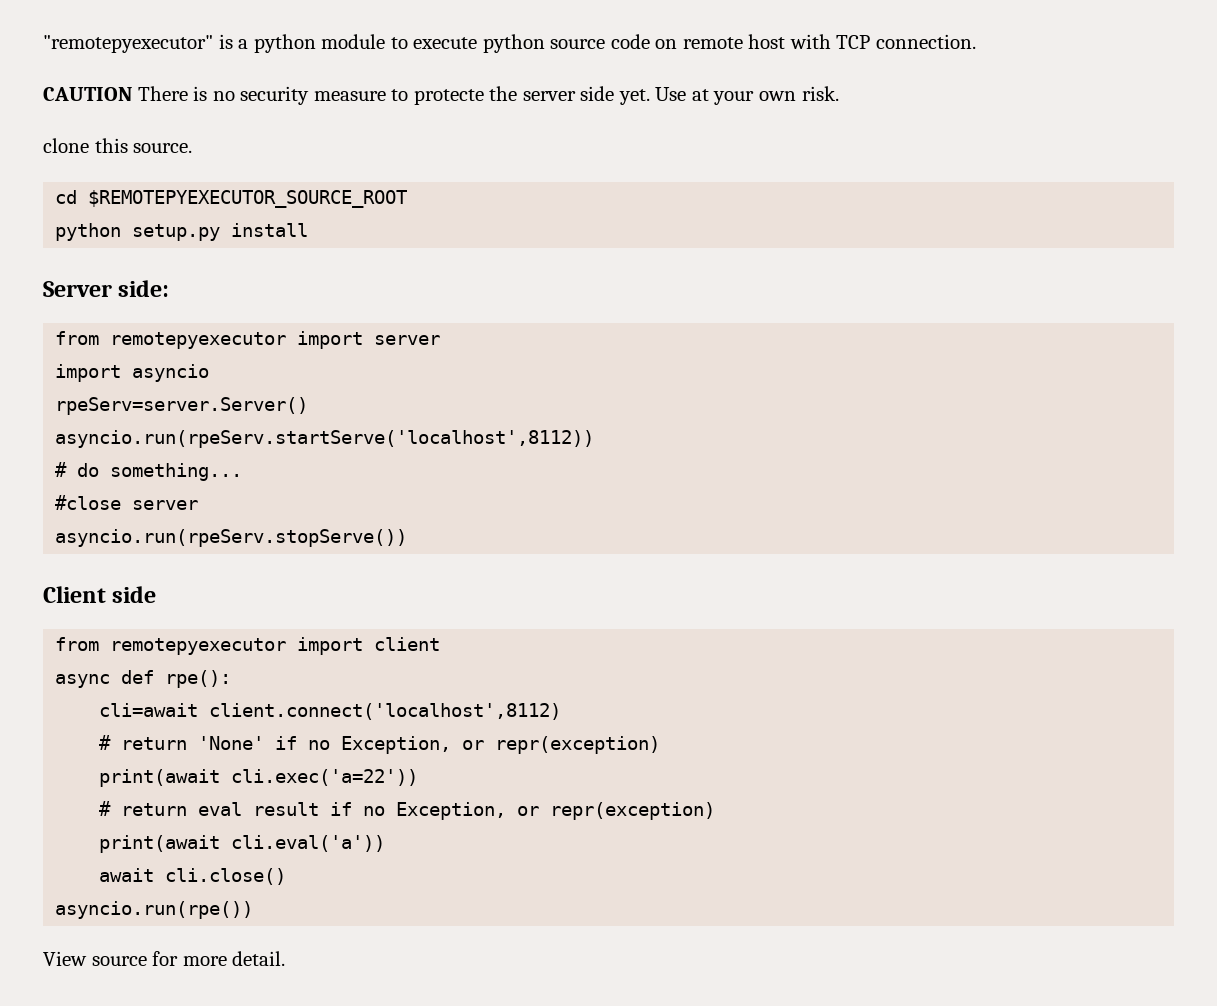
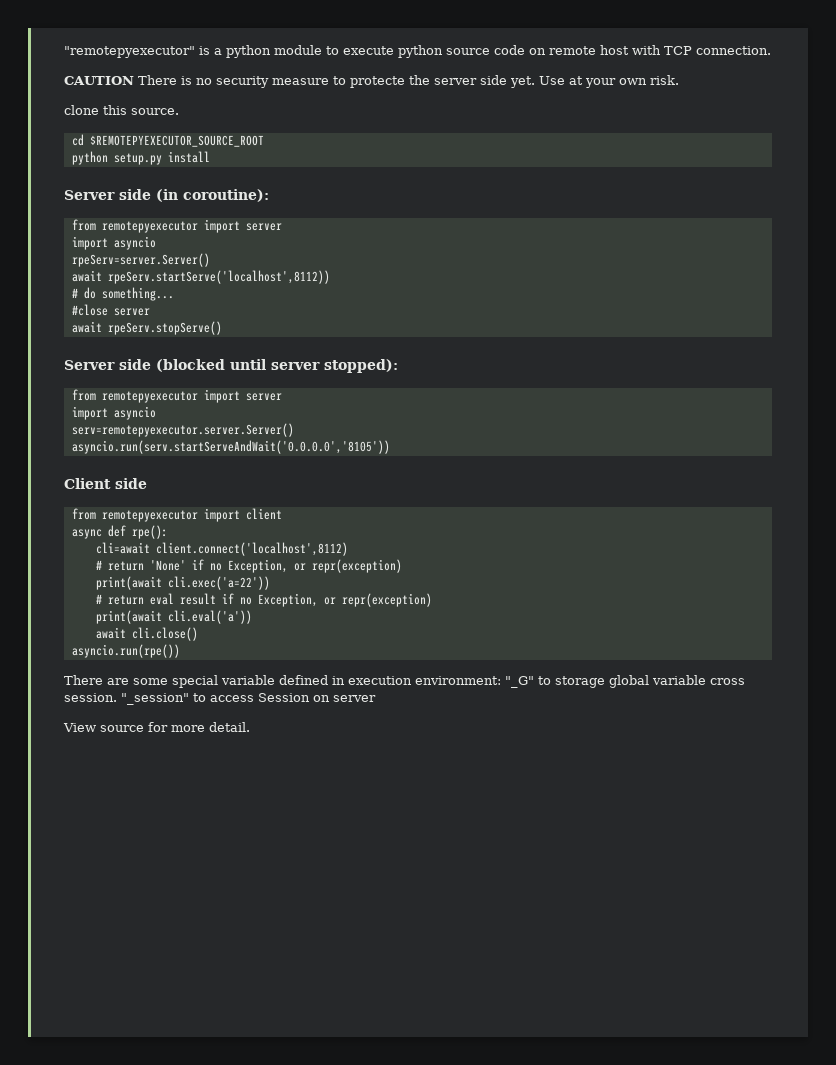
- Server side:
+ Server side (in coroutine):
- asyncio.run(rpeServ.startServe('localhost',8112))
+ await rpeServ.startServe('localhost',8112))
- asyncio.run(rpeServ.stopServe())
+ await rpeServ.stopServe()
+ Server side (blocked until server stopped):
+ from remotepyexecutor import server
+ import asyncio
+ serv=remotepyexecutor.server.Server()
+ asyncio.run(serv.startServeAndWait('0.0.0.0','8105'))
+ There are some special variable defined in execution environment: "_G" to storage global variable cross session. "_session" to access Session on server

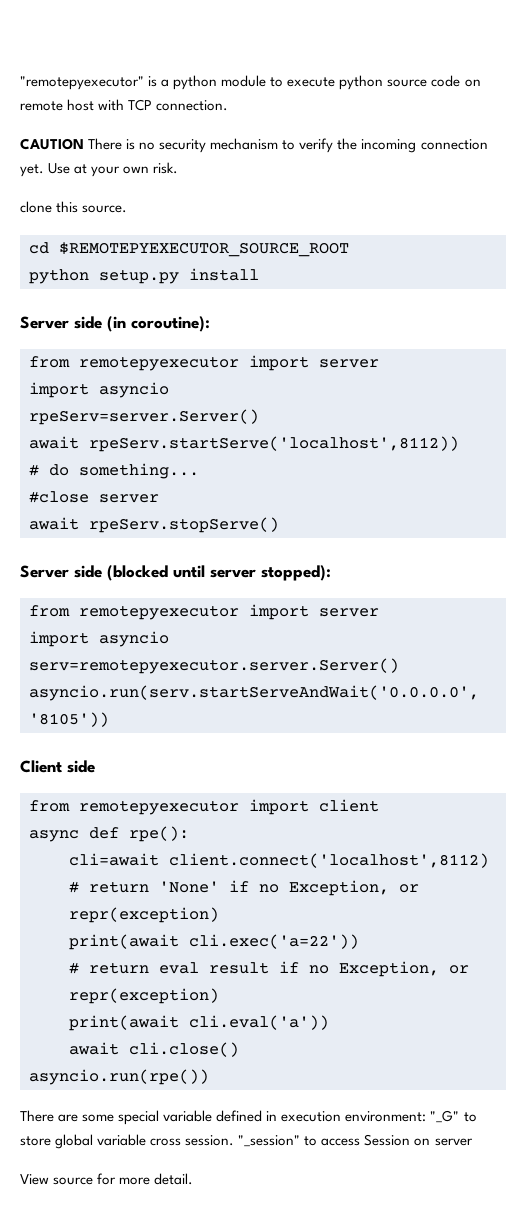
- CAUTION There is no security measure to protecte the server side yet.
+ CAUTION There is no security mechanism to verify the incoming connection yet.
- There are some special variable defined in execution environment: "_G" to storage global variable cross session.
+ There are some special variable defined in execution environment: "_G" to store global variable cross session.

